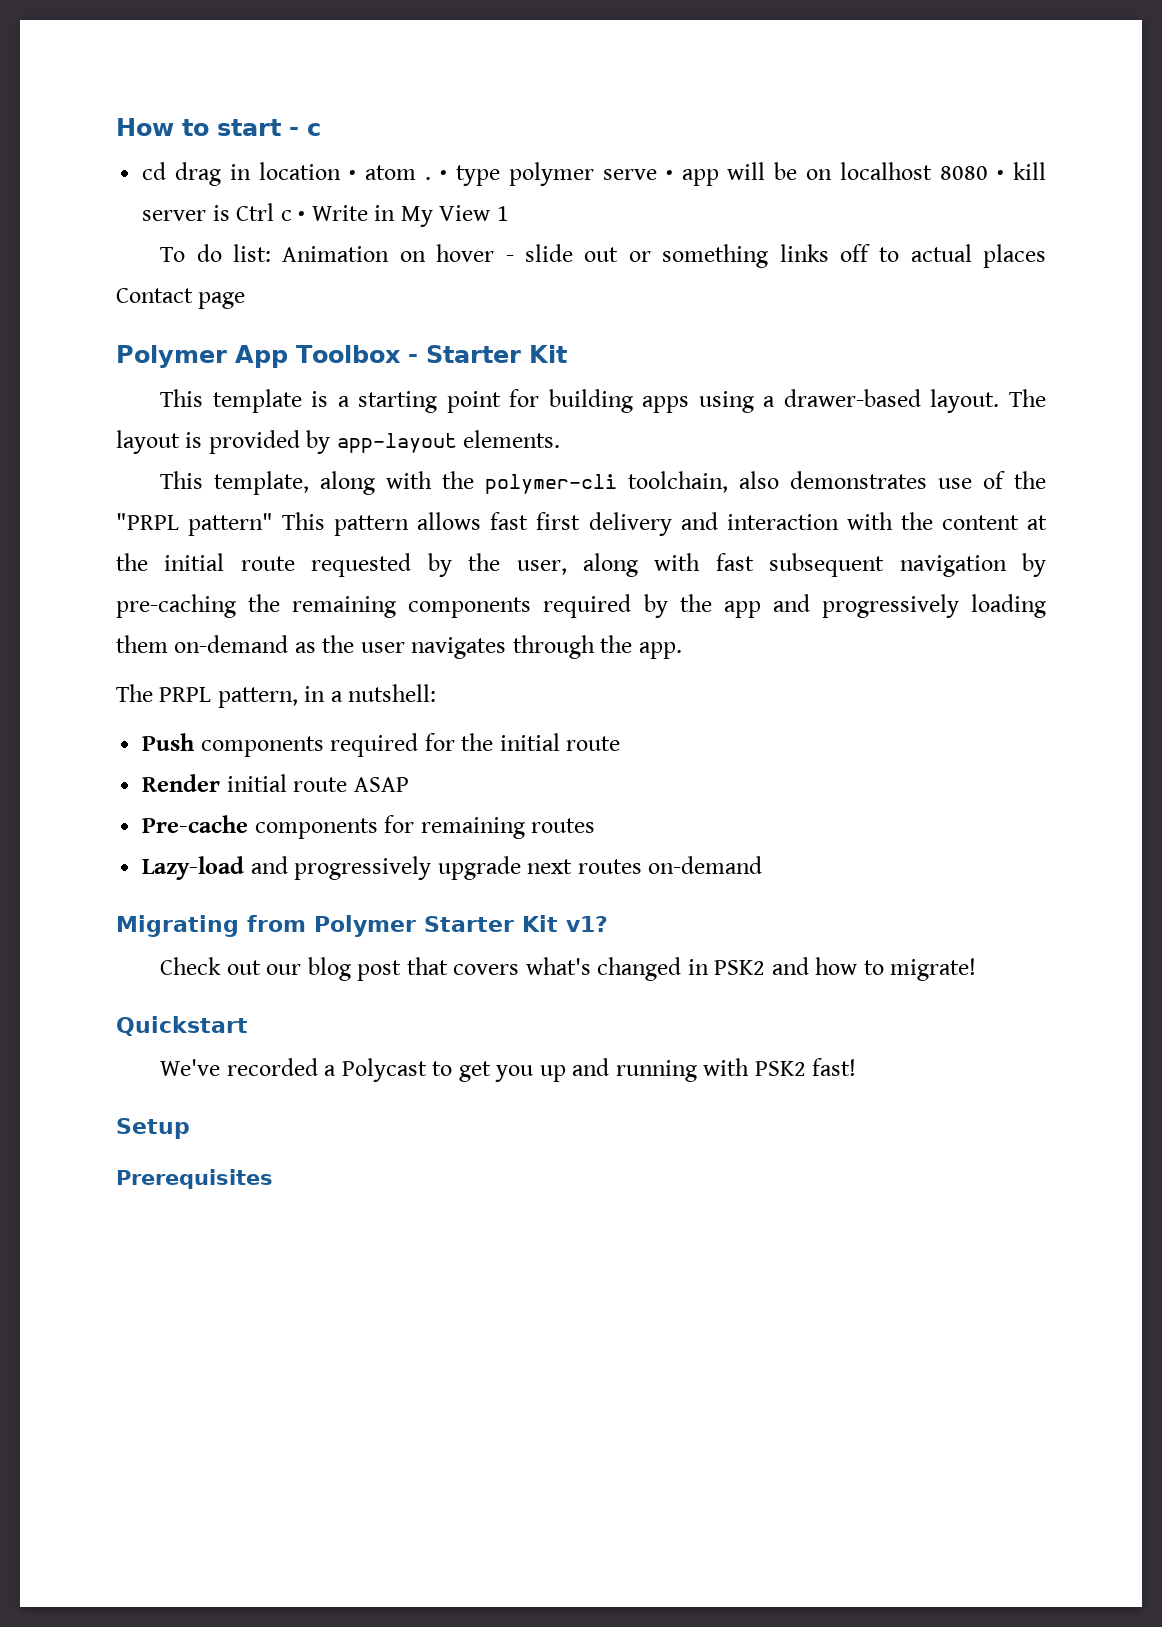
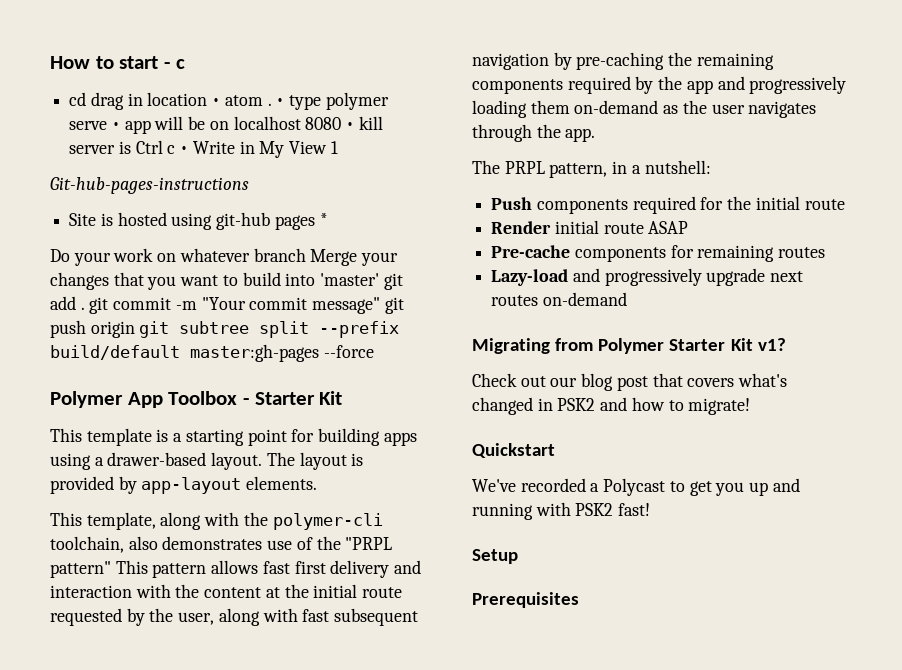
- To do list: Animation on hover - slide out or something links off to actual places Contact page
+ Git-hub-pages-instructions
+ Site is hosted using git-hub pages *
+ Do your work on whatever branch Merge your changes that you want to build into 'master' git add . git commit -m "Your commit message" git push origin git subtree split --prefix build/default master:gh-pages --force

